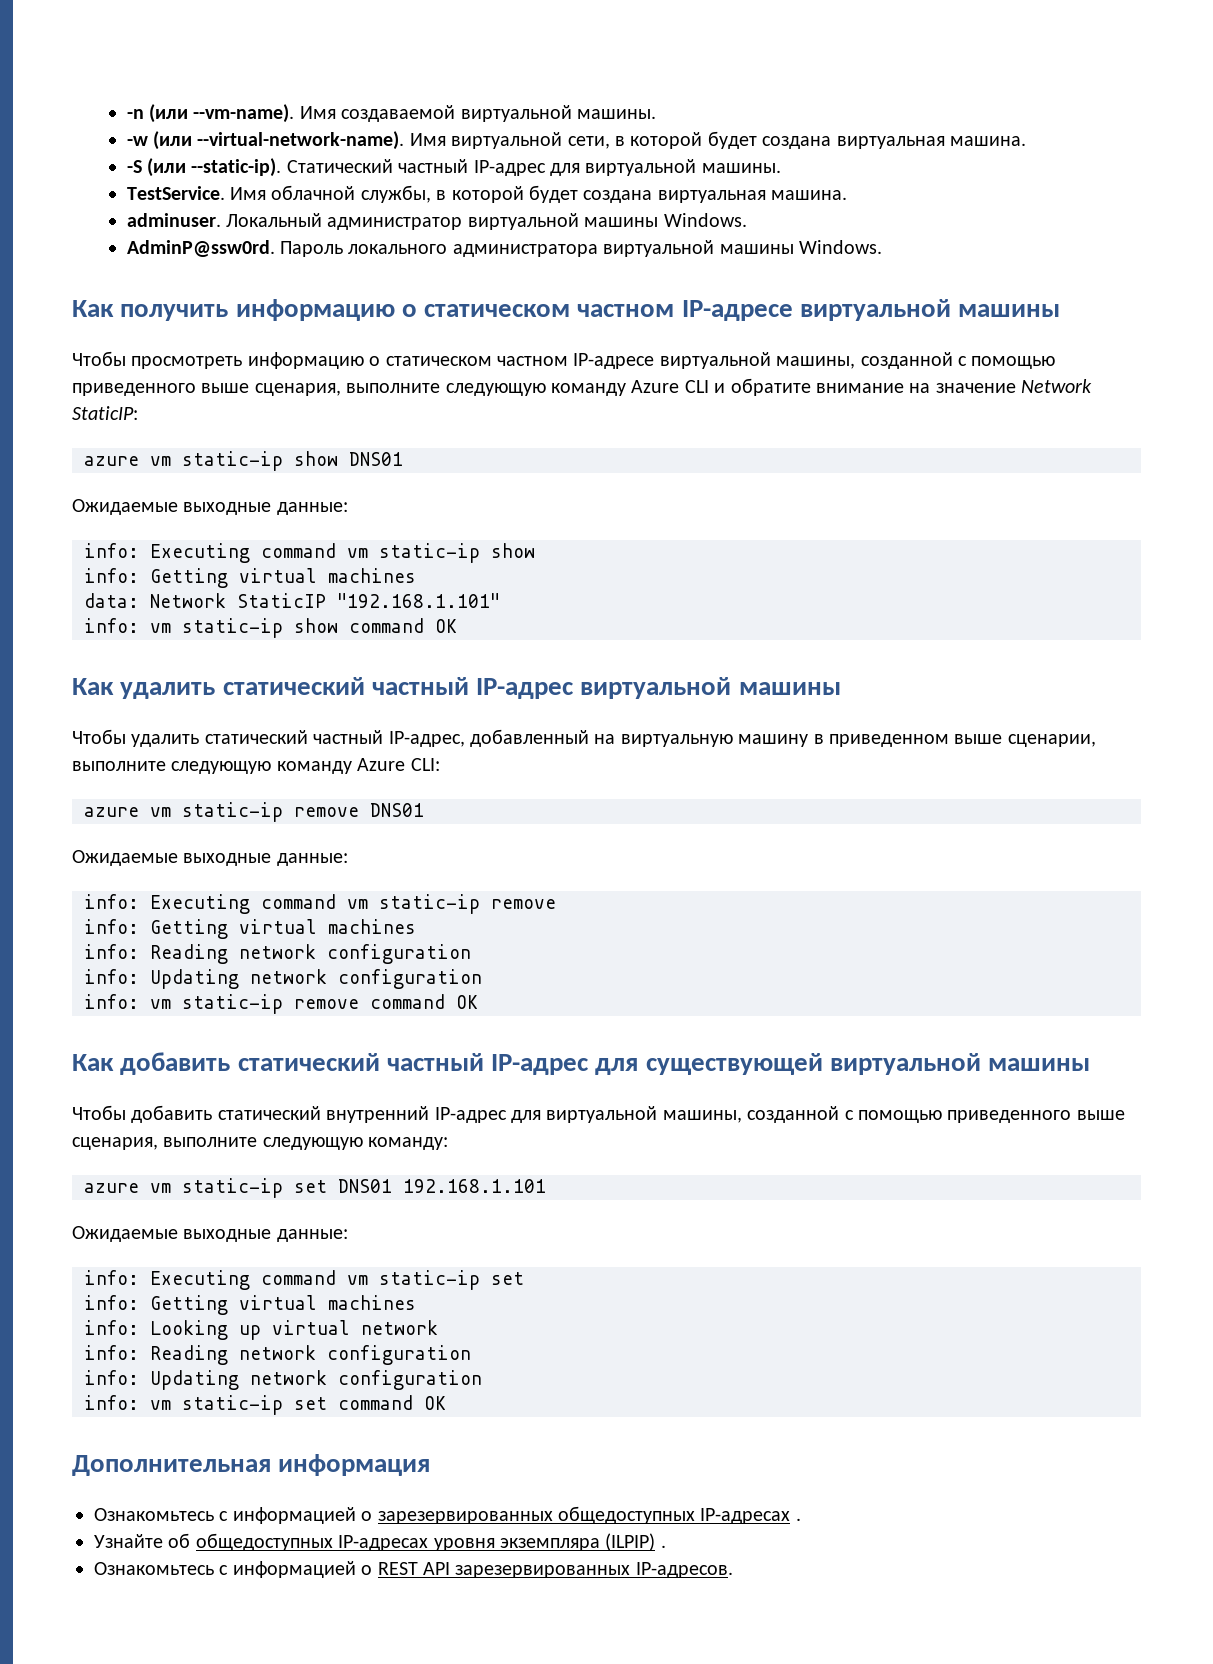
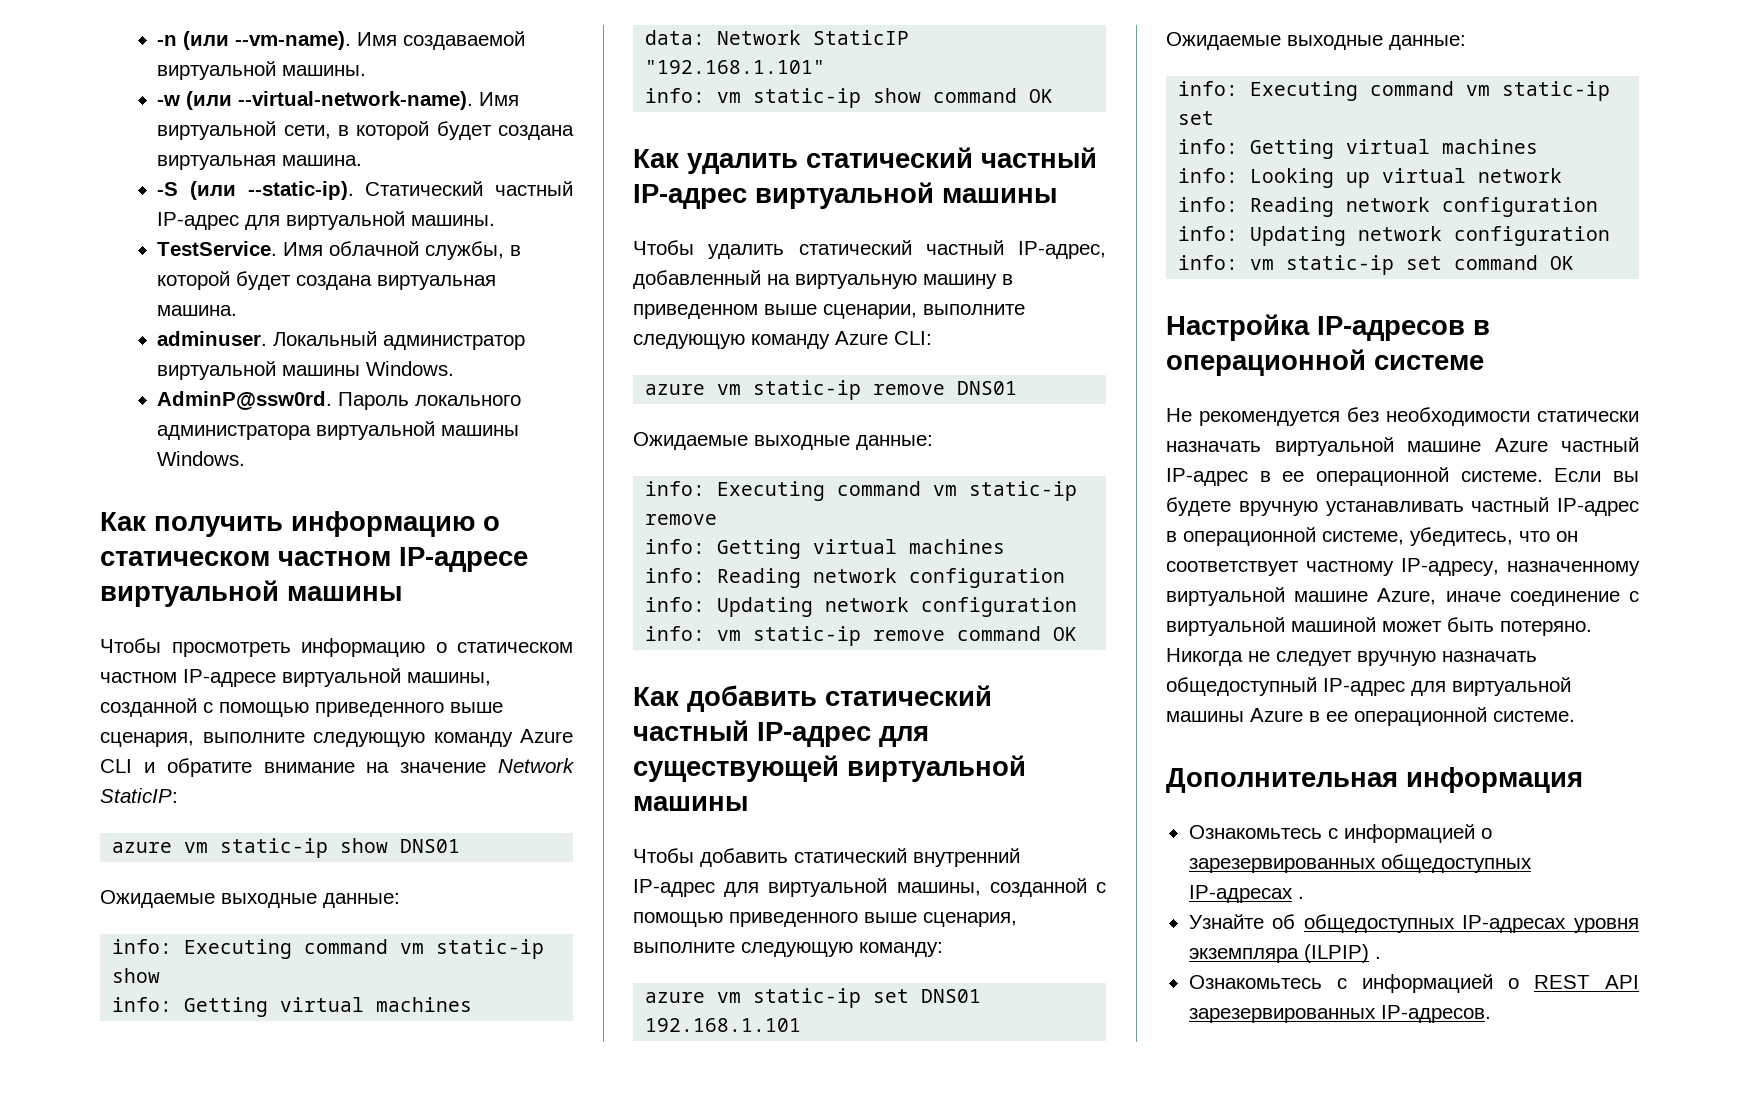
+ Настройка IP-адресов в операционной системе
+ Не рекомендуется без необходимости статически назначать виртуальной машине Azure частный IP-адрес в ее операционной системе. Если вы будете вручную устанавливать частный IP-адрес в операционной системе, убедитесь, что он соответствует частному IP-адресу, назначенному виртуальной машине Azure, иначе соединение с виртуальной машиной может быть потеряно. Никогда не следует вручную назначать общедоступный IP-адрес для виртуальной машины Azure в ее операционной системе.

